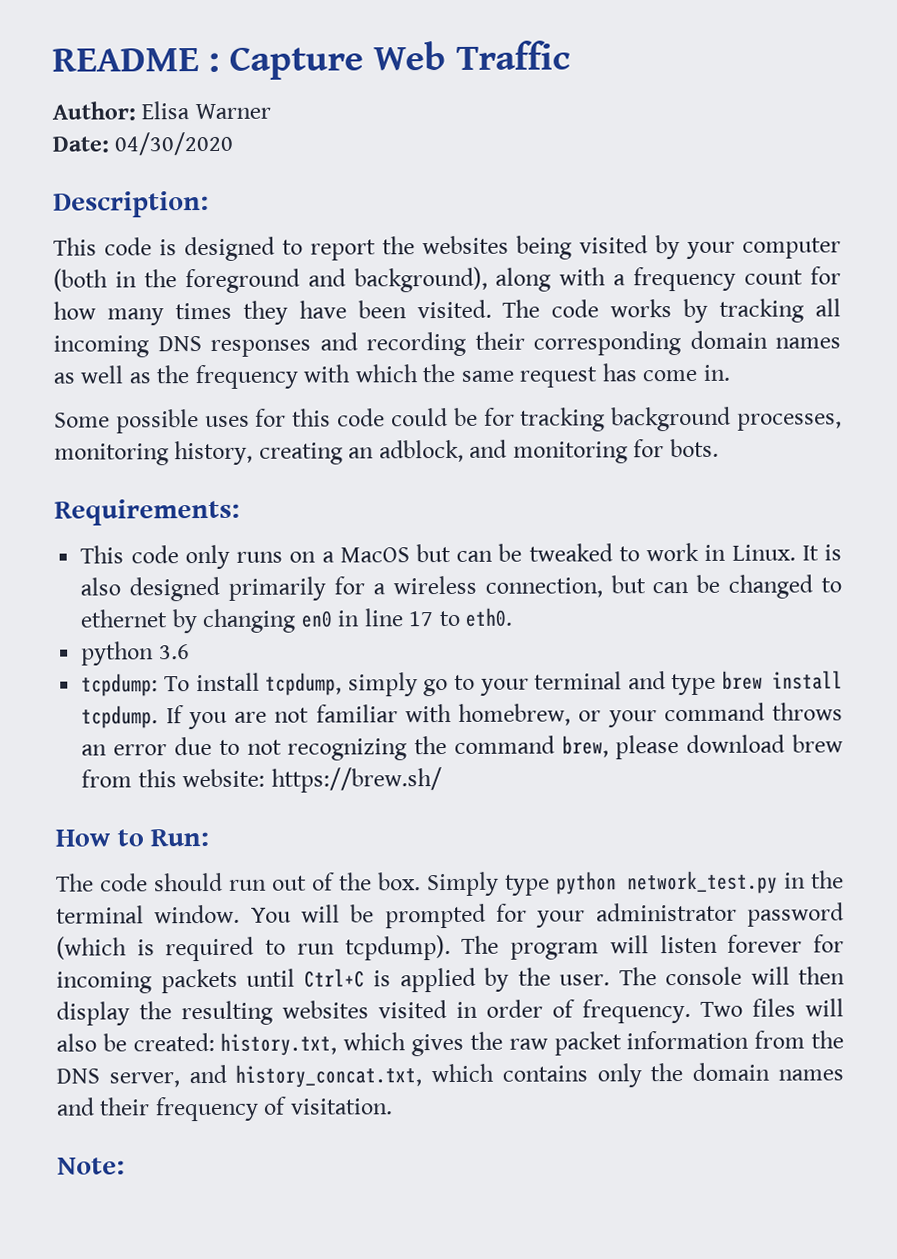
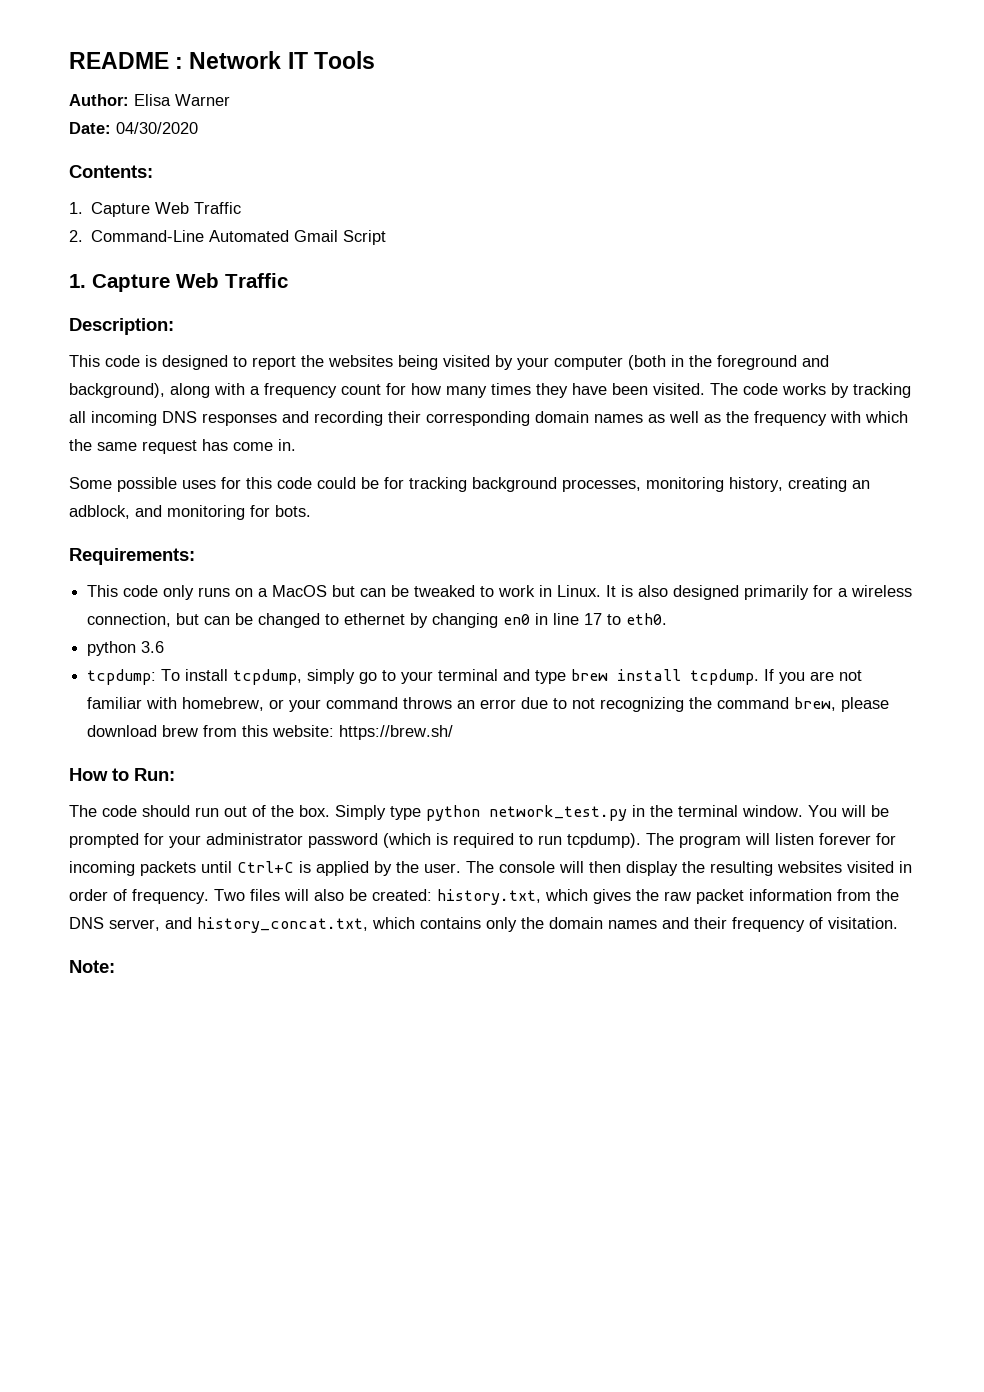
- README : Capture Web Traffic
+ README : Network IT Tools
+ Contents:
+ 1. Capture Web Traffic
+ 2. Command-Line Automated Gmail Script
+ 1. Capture Web Traffic

